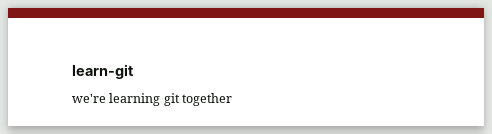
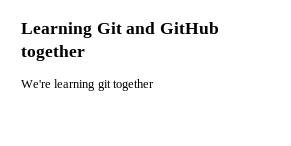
- learn-git
- we're learning git together
+ Learning Git and GitHub together
+ We're learning git together

